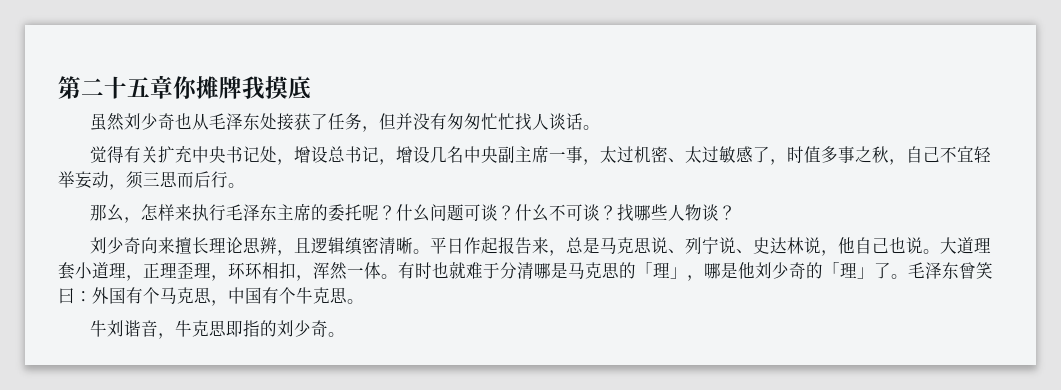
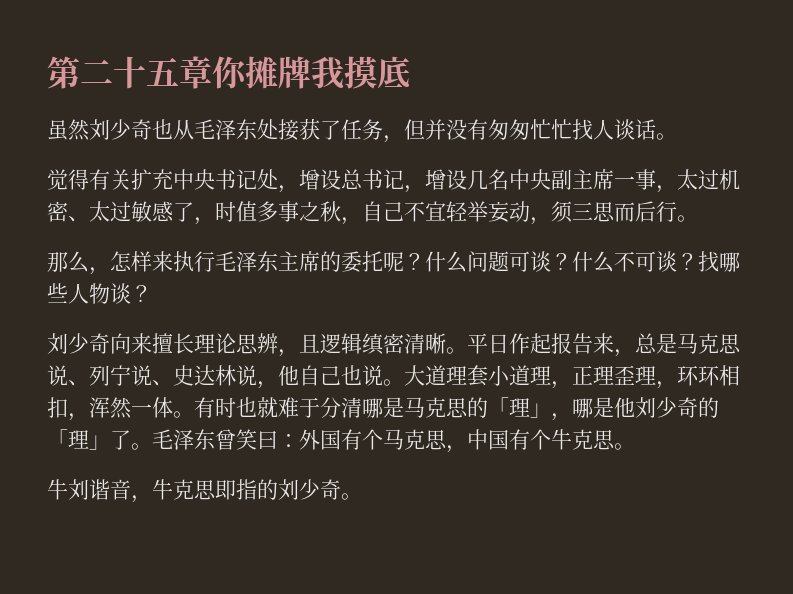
- 那幺，怎样来执行毛泽东主席的委托呢？
+ 那么，怎样来执行毛泽东主席的委托呢？
- 什幺问题可谈？
+ 什么问题可谈？
- 什幺不可谈？
+ 什么不可谈？

